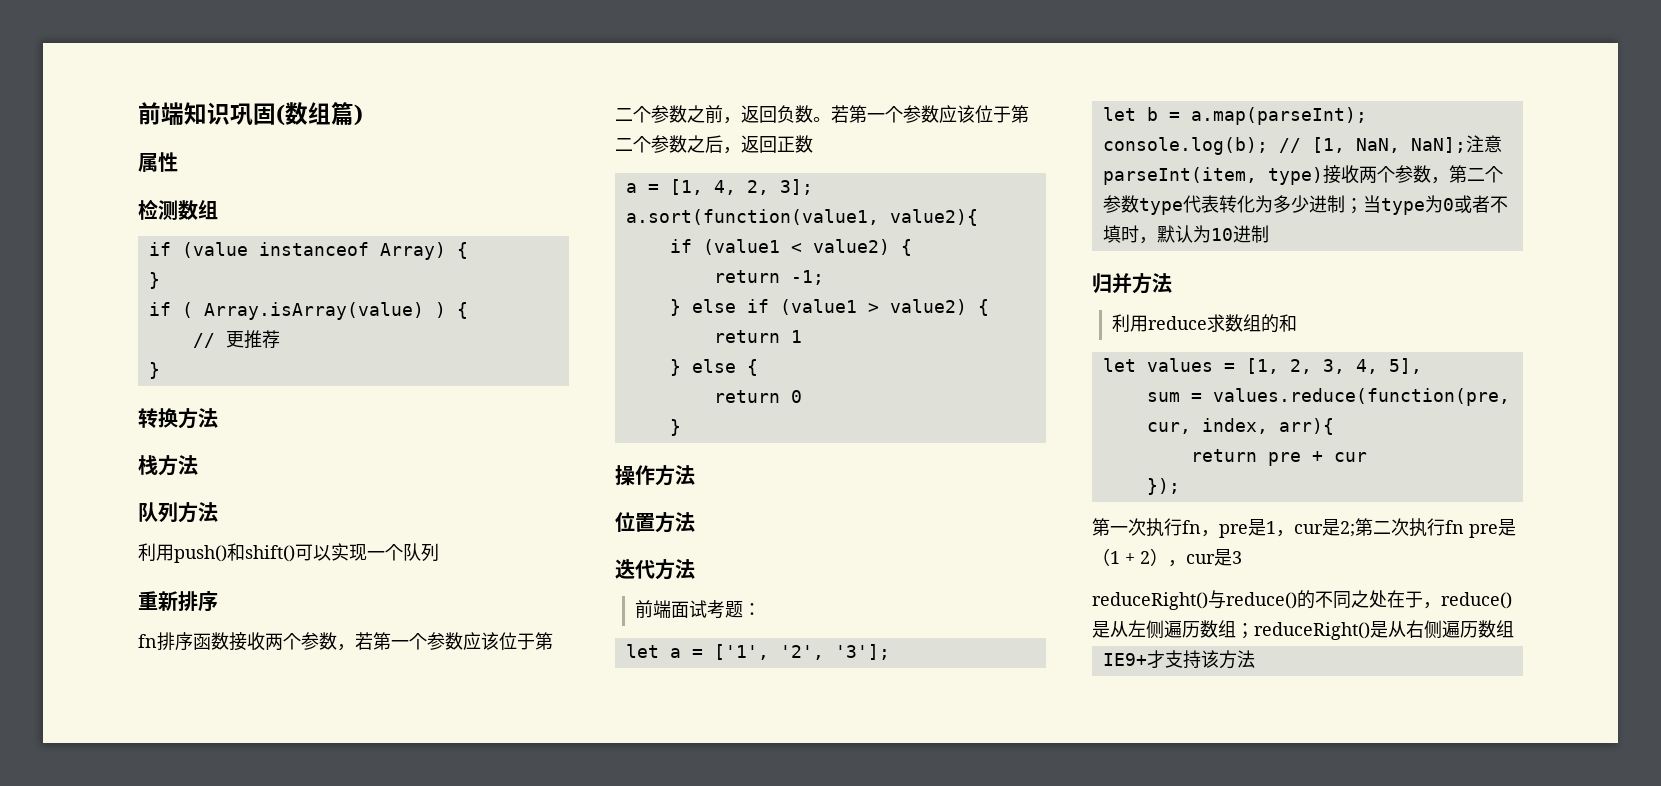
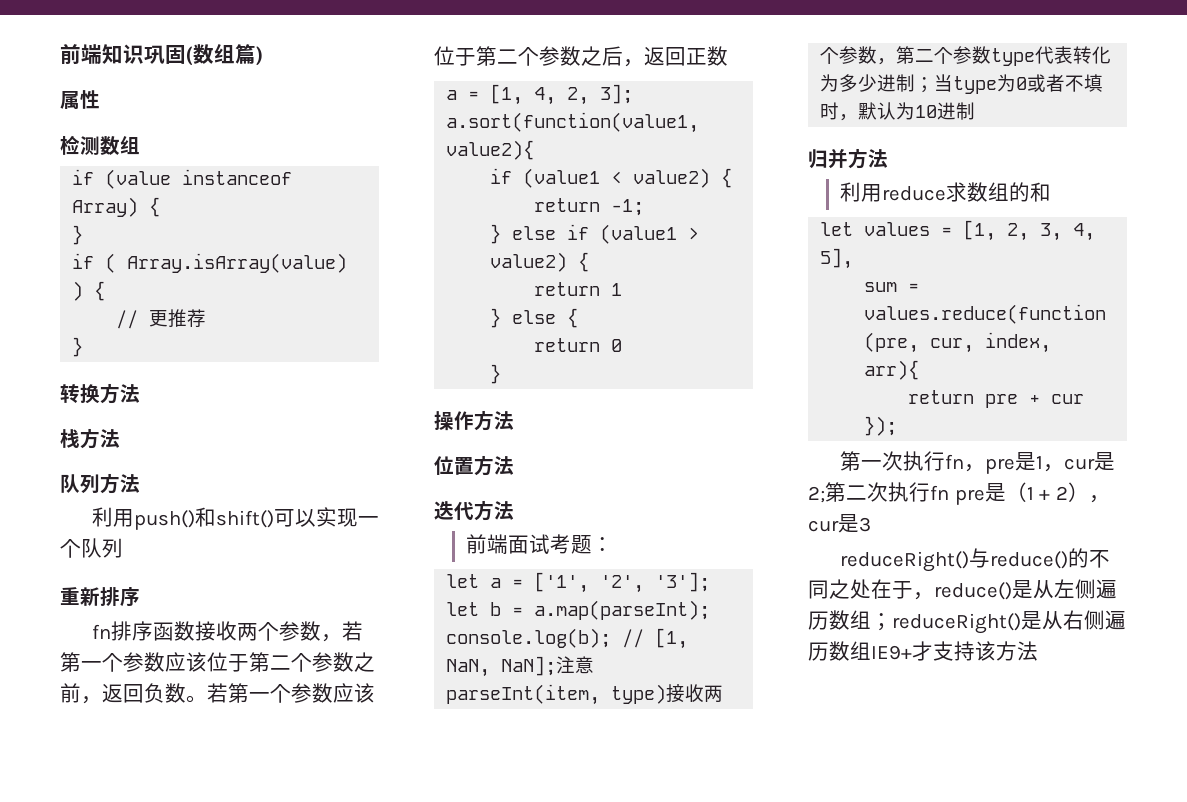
- reduceRight()与reduce()的不同之处在于，reduce()是从左侧遍历数组；reduceRight()是从右侧遍历数组
- IE9+才支持该方法
+ reduceRight()与reduce()的不同之处在于，reduce()是从左侧遍历数组；reduceRight()是从右侧遍历数组IE9+才支持该方法

